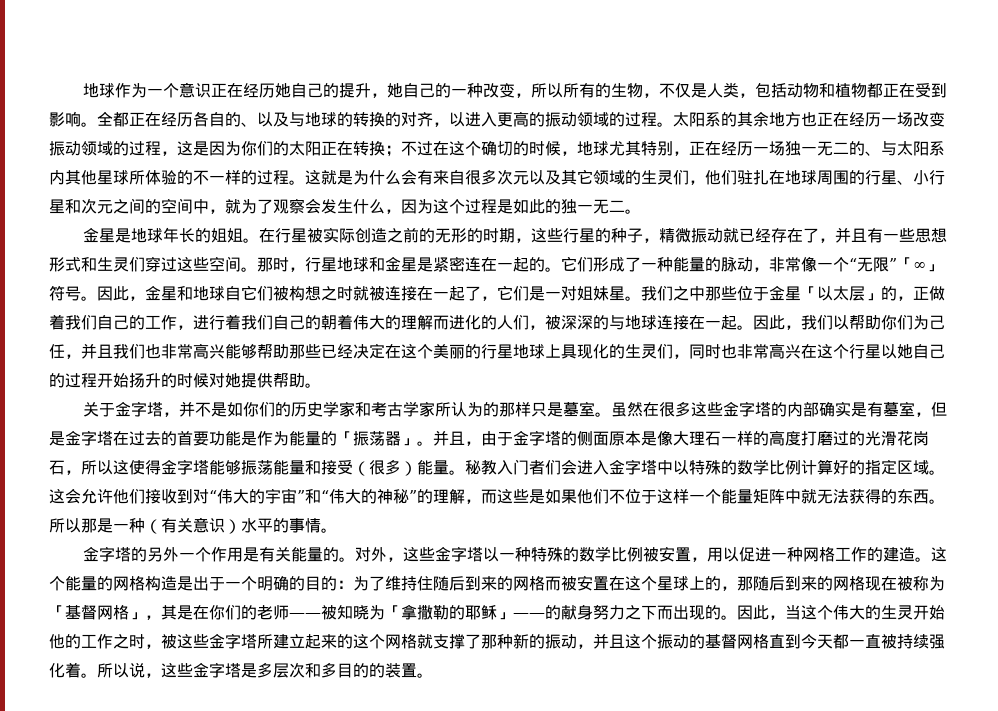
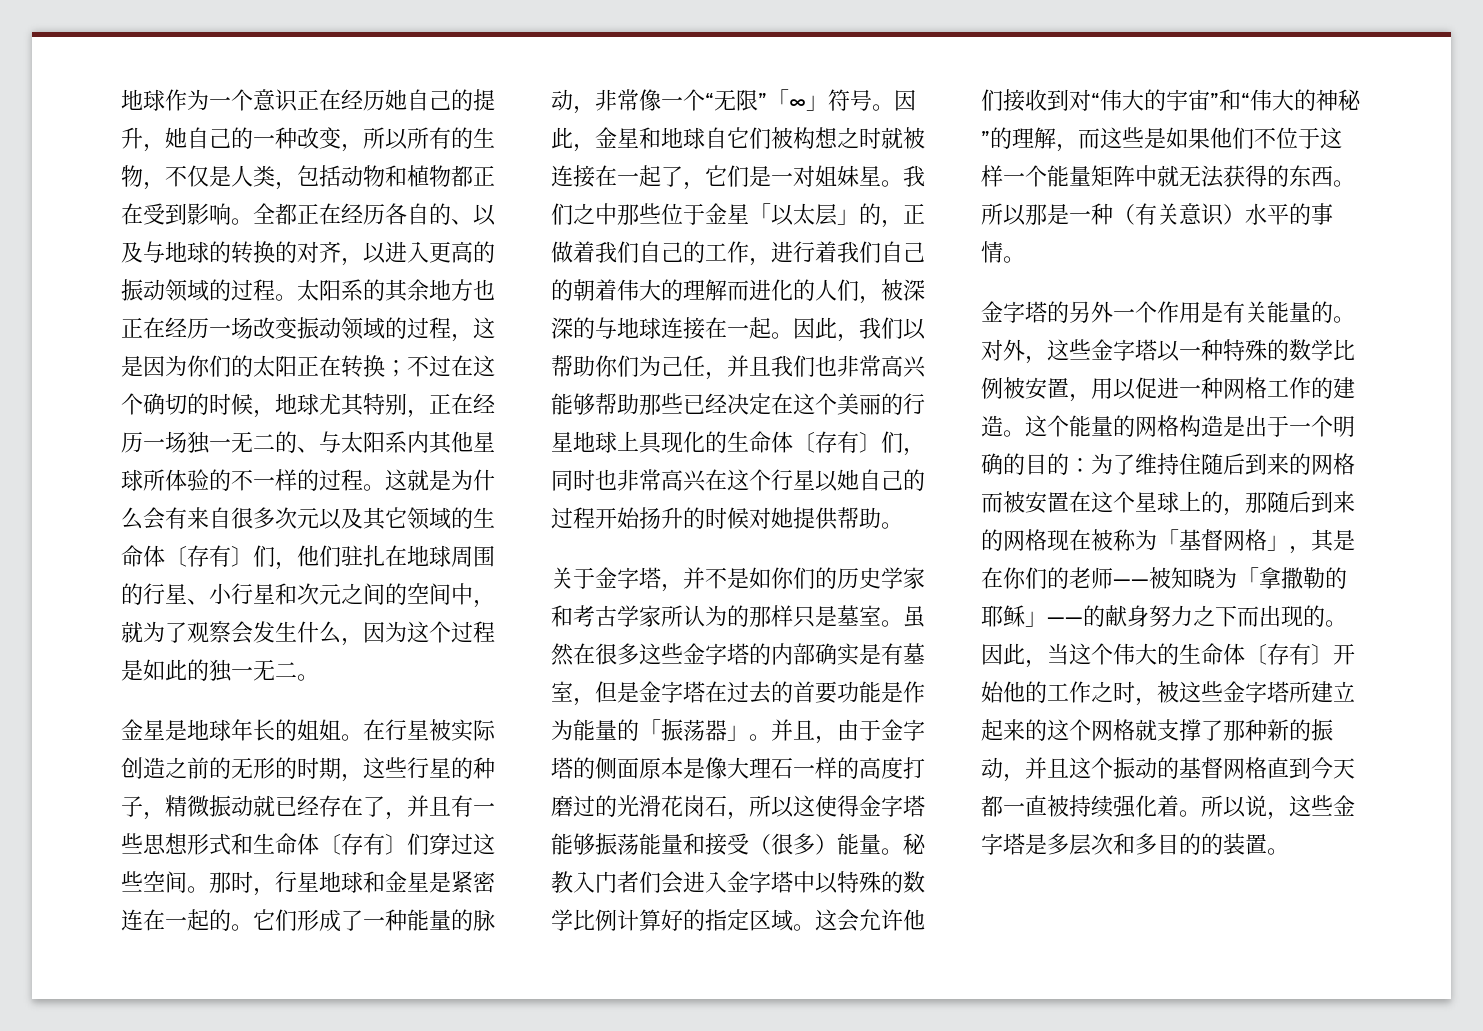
- 这就是为什么会有来自很多次元以及其它领域的生灵们，他们驻扎在地球周围的行星、小行星和次元之间的空间中，就为了观察会发生什么，因为这个过程是如此的独一无二。
+ 这就是为什么会有来自很多次元以及其它领域的生命体〔存有〕们，他们驻扎在地球周围的行星、小行星和次元之间的空间中，就为了观察会发生什么，因为这个过程是如此的独一无二。
- 在行星被实际创造之前的无形的时期，这些行星的种子，精微振动就已经存在了，并且有一些思想形式和生灵们穿过这些空间。
+ 在行星被实际创造之前的无形的时期，这些行星的种子，精微振动就已经存在了，并且有一些思想形式和生命体〔存有〕们穿过这些空间。
- 因此，我们以帮助你们为己任，并且我们也非常高兴能够帮助那些已经决定在这个美丽的行星地球上具现化的生灵们，同时也非常高兴在这个行星以她自己的过程开始扬升的时候对她提供帮助。
+ 因此，我们以帮助你们为己任，并且我们也非常高兴能够帮助那些已经决定在这个美丽的行星地球上具现化的生命体〔存有〕们，同时也非常高兴在这个行星以她自己的过程开始扬升的时候对她提供帮助。
- 因此，当这个伟大的生灵开始他的工作之时，被这些金字塔所建立起来的这个网格就支撑了那种新的振动，并且这个振动的基督网格直到今天都一直被持续强化着。
+ 因此，当这个伟大的生命体〔存有〕开始他的工作之时，被这些金字塔所建立起来的这个网格就支撑了那种新的振动，并且这个振动的基督网格直到今天都一直被持续强化着。

